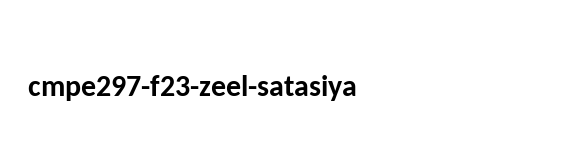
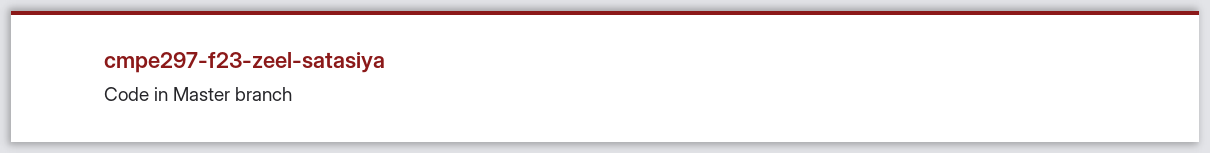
+ Code in Master branch

